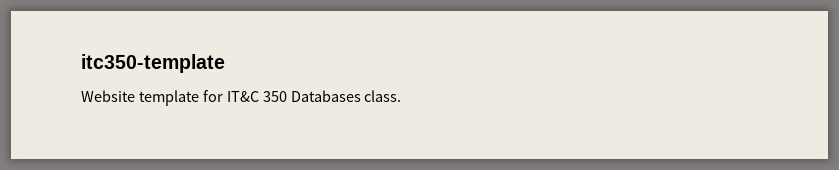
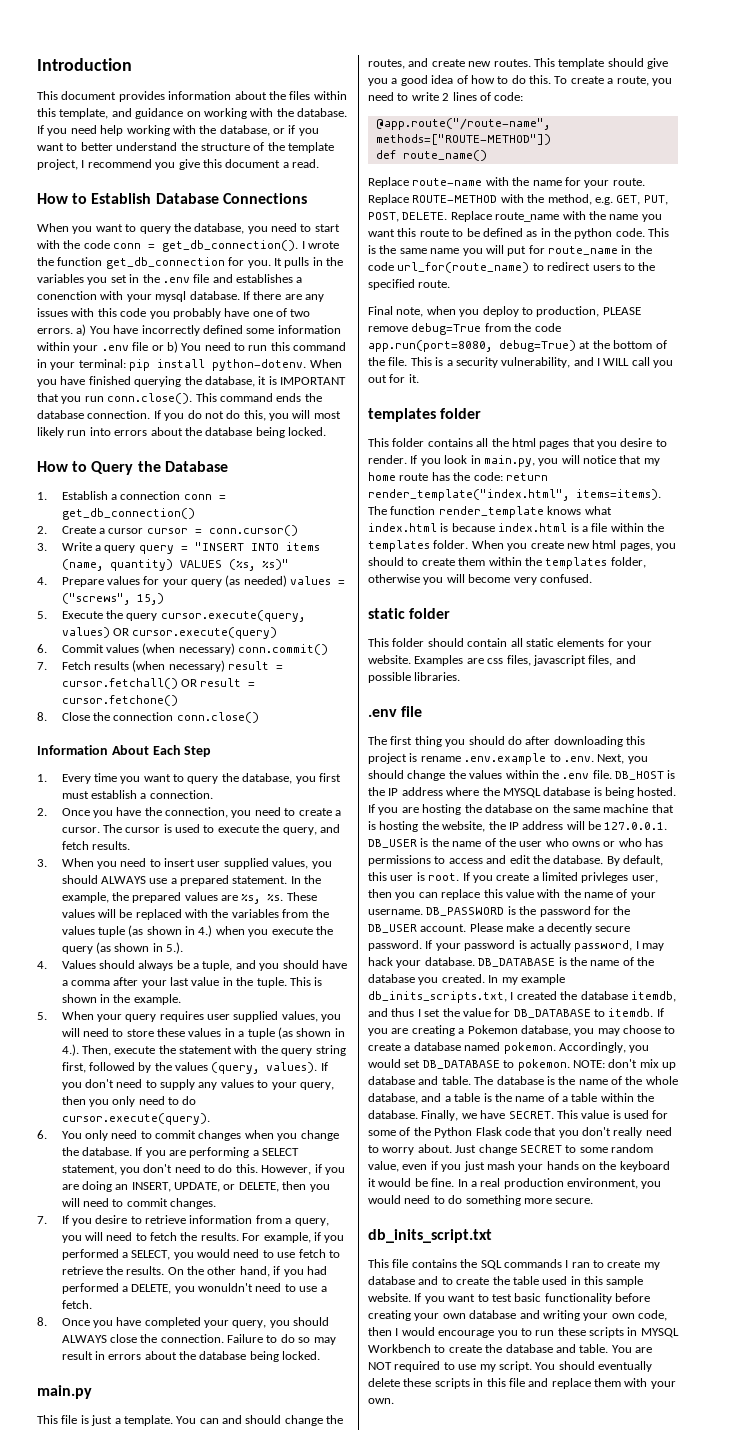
- itc350-template
- Website template for IT&C 350 Databases class.
+ Introduction
+ This document provides information about the files within this template, and guidance on working with the database. If you need help working with the database, or if you want to better understand the structure of the template project, I recommend you give this document a read.
+ How to Establish Database Connections
+ When you want to query the database, you need to start with the code conn = get_db_connection(). I wrote the function get_db_connection for you. It pulls in the variables you set in the .env file and establishes a conenction with your mysql database. If there are any issues with this code you probably have one of two errors. a) You have incorrectly defined some information within your .env file or b) You need to run this command in your terminal: pip install python-dotenv. When you have finished querying the database, it is IMPORTANT that you run conn.close(). This command ends the database connection. If you do not do this, you will most likely run into errors about the database being locked.
+ How to Query the Database
+ 1. Establish a connection conn = get_db_connection()
+ 2. Create a cursor cursor = conn.cursor()
+ 3. Write a query query = "INSERT INTO items (name, quantity) VALUES (%s, %s)"
+ 4. Prepare values for your query (as needed) values = ("screws", 15,)
+ 5. Execute the query cursor.execute(query, values) OR cursor.execute(query)
+ 6. Commit values (when necessary) conn.commit()
+ 7. Fetch results (when necessary) result = cursor.fetchall() OR result = cursor.fetchone()
+ 8. Close the connection conn.close()
+ Information About Each Step
+ 1. Every time you want to query the database, you first must establish a connection.
+ 2. Once you have the connection, you need to create a cursor. The cursor is used to execute the query, and fetch results.
+ 3. When you need to insert user supplied values, you should ALWAYS use a prepared statement. In the example, the prepared values are %s, %s. These values will be replaced with the variables from the values tuple (as shown in 4.) when you execute the query (as shown in 5.).
+ 4. Values should always be a tuple, and you should have a comma after your last value in the tuple. This is shown in the example.
+ 5. When your query requires user supplied values, you will need to store these values in a tuple (as shown in 4.). Then, execute the statement with the query string first, followed by the values (query, values). If you don't need to supply any values to your query, then you only need to do cursor.execute(query).
+ 6. You only need to commit changes when you change the database. If you are performing a SELECT statement, you don't need to do this. However, if you are doing an INSERT, UPDATE, or DELETE, then you will need to commit changes.
+ 7. If you desire to retrieve information from a query, you will need to fetch the results. For example, if you performed a SELECT, you would need to use fetch to retrieve the results. On the other hand, if you had performed a DELETE, you wonuldn't need to use a fetch.
+ 8. Once you have completed your query, you should ALWAYS close the connection. Failure to do so may result in errors about the database being locked.
+ main.py
+ This file is just a template. You can and should change the routes, and create new routes. This template should give you a good idea of how to do this. To create a route, you need to write 2 lines of code:
+ @app.route("/route-name", methods=["ROUTE-METHOD"])
+ def route_name()
+ Replace route-name with the name for your route. Replace ROUTE-METHOD with the method, e.g. GET, PUT, POST, DELETE. Replace route_name with the name you want this route to be defined as in the python code. This is the same name you will put for route_name in the code url_for(route_name) to redirect users to the specified route.
+ Final note, when you deploy to production, PLEASE remove debug=True from the code app.run(port=8080, debug=True) at the bottom of the file. This is a security vulnerability, and I WILL call you out for it.
+ templates folder
+ This folder contains all the html pages that you desire to render. If you look in main.py, you will notice that my home route has the code: return render_template("index.html", items=items). The function render_template knows what index.html is because index.html is a file within the templates folder. When you create new html pages, you should to create them within the templates folder, otherwise you will become very confused.
+ static folder
+ This folder should contain all static elements for your website. Examples are css files, javascript files, and possible libraries.
+ .env file
+ The first thing you should do after downloading this project is rename .env.example to .env. Next, you should change the values within the .env file. DB_HOST is the IP address where the MYSQL database is being hosted. If you are hosting the database on the same machine that is hosting the website, the IP address will be 127.0.0.1. DB_USER is the name of the user who owns or who has permissions to access and edit the database. By default, this user is root. If you create a limited privleges user, then you can replace this value with the name of your username. DB_PASSWORD is the password for the DB_USER account. Please make a decently secure password. If your password is actually password, I may hack your database. DB_DATABASE is the name of the database you created. In my example db_inits_scripts.txt, I created the database itemdb, and thus I set the value for DB_DATABASE to itemdb. If you are creating a Pokemon database, you may choose to create a database named pokemon. Accordingly, you would set DB_DATABASE to pokemon. NOTE: don't mix up database and table. The database is the name of the whole database, and a table is the name of a table within the database. Finally, we have SECRET. This value is used for some of the Python Flask code that you don't really need to worry about. Just change SECRET to some random value, even if you just mash your hands on the keyboard it would be fine. In a real production environment, you would need to do something more secure.
+ db_inits_script.txt
+ This file contains the SQL commands I ran to create my database and to create the table used in this sample website. If you want to test basic functionality before creating your own database and writing your own code, then I would encourage you to run these scripts in MYSQL Workbench to create the database and table. You are NOT required to use my script. You should eventually delete these scripts in this file and replace them with your own.

